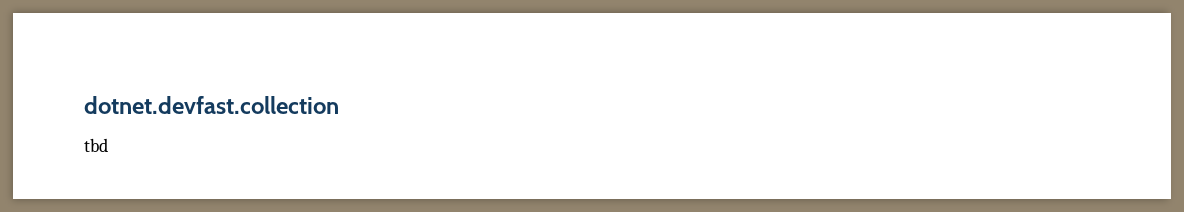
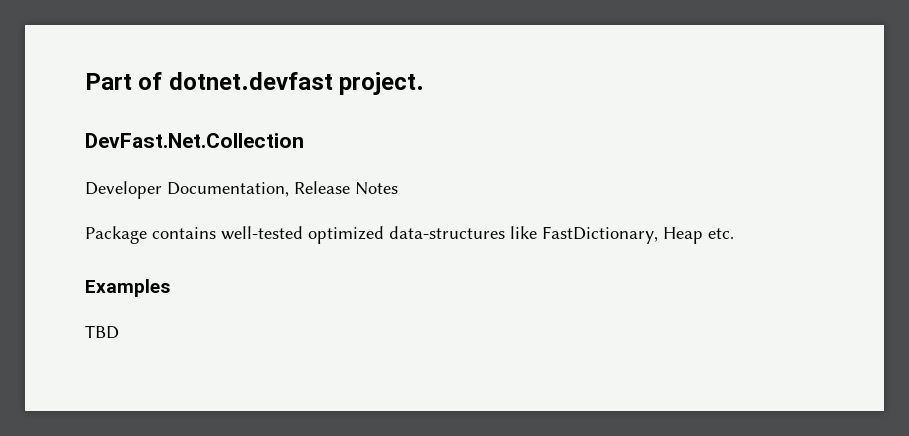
- dotnet.devfast.collection
- tbd
+ Part of dotnet.devfast project.
+ DevFast.Net.Collection
+ Developer Documentation, Release Notes
+ Package contains well-tested optimized data-structures like FastDictionary, Heap etc.
+ Examples
+ TBD

